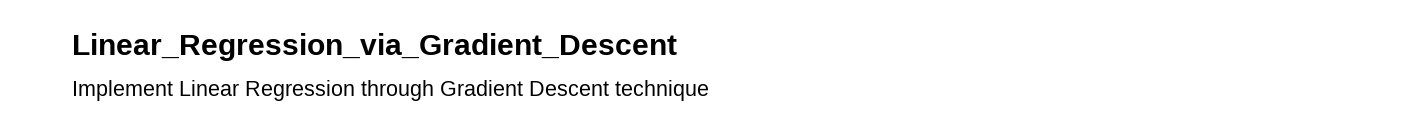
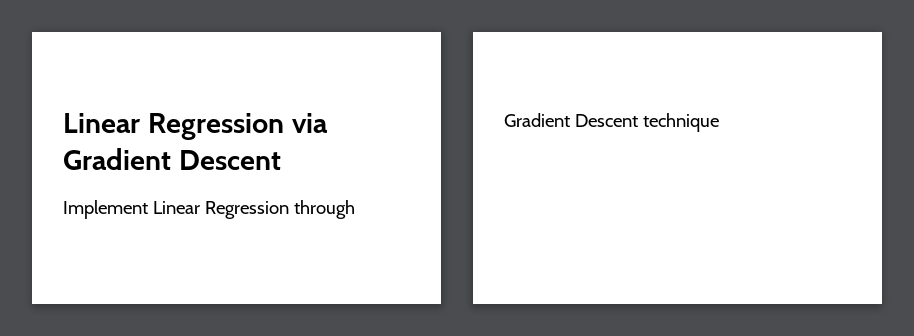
- Linear_Regression_via_Gradient_Descent
+ Linear Regression via Gradient Descent

